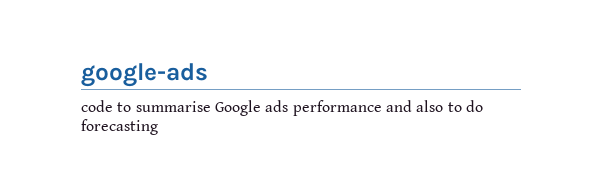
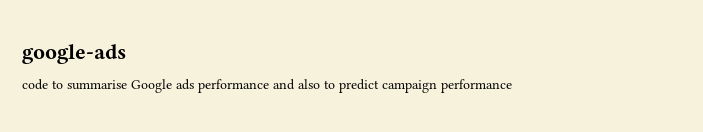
- code to summarise Google ads performance and also to do forecasting
+ code to summarise Google ads performance and also to predict campaign performance

